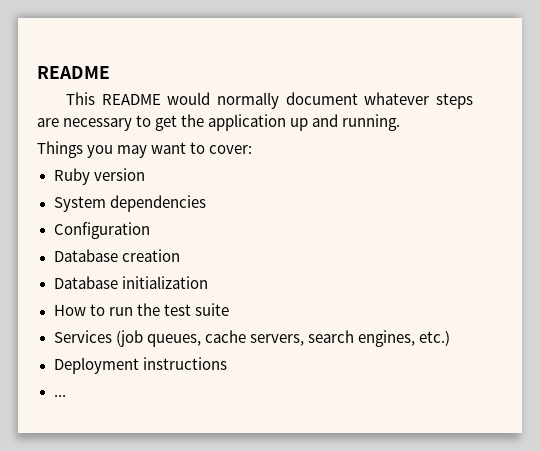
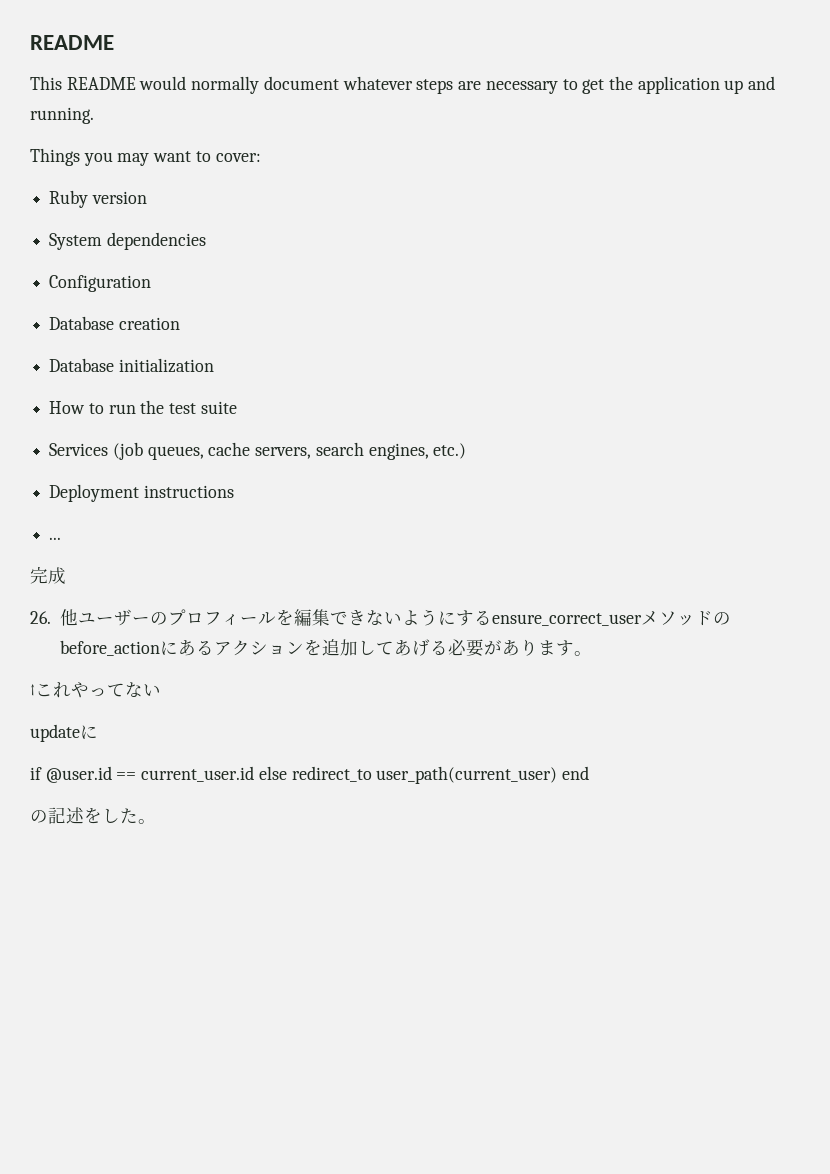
+ 完成
+ 26.他ユーザーのプロフィールを編集できないようにするensure_correct_userメソッドのbefore_actionにあるアクションを追加してあげる必要があります。
+ ↑これやってない
+ updateに
+ if @user.id == current_user.id else redirect_to user_path(current_user) end
+ の記述をした。

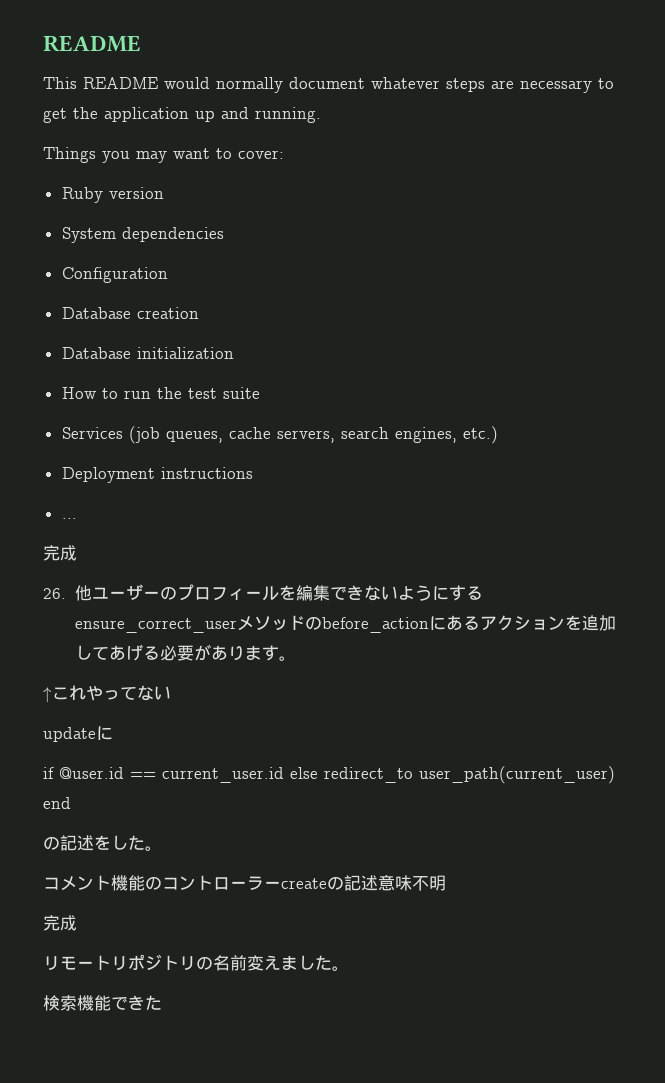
+ コメント機能のコントローラーcreateの記述意味不明
+ 完成
+ リモートリポジトリの名前変えました。
+ 検索機能できた

